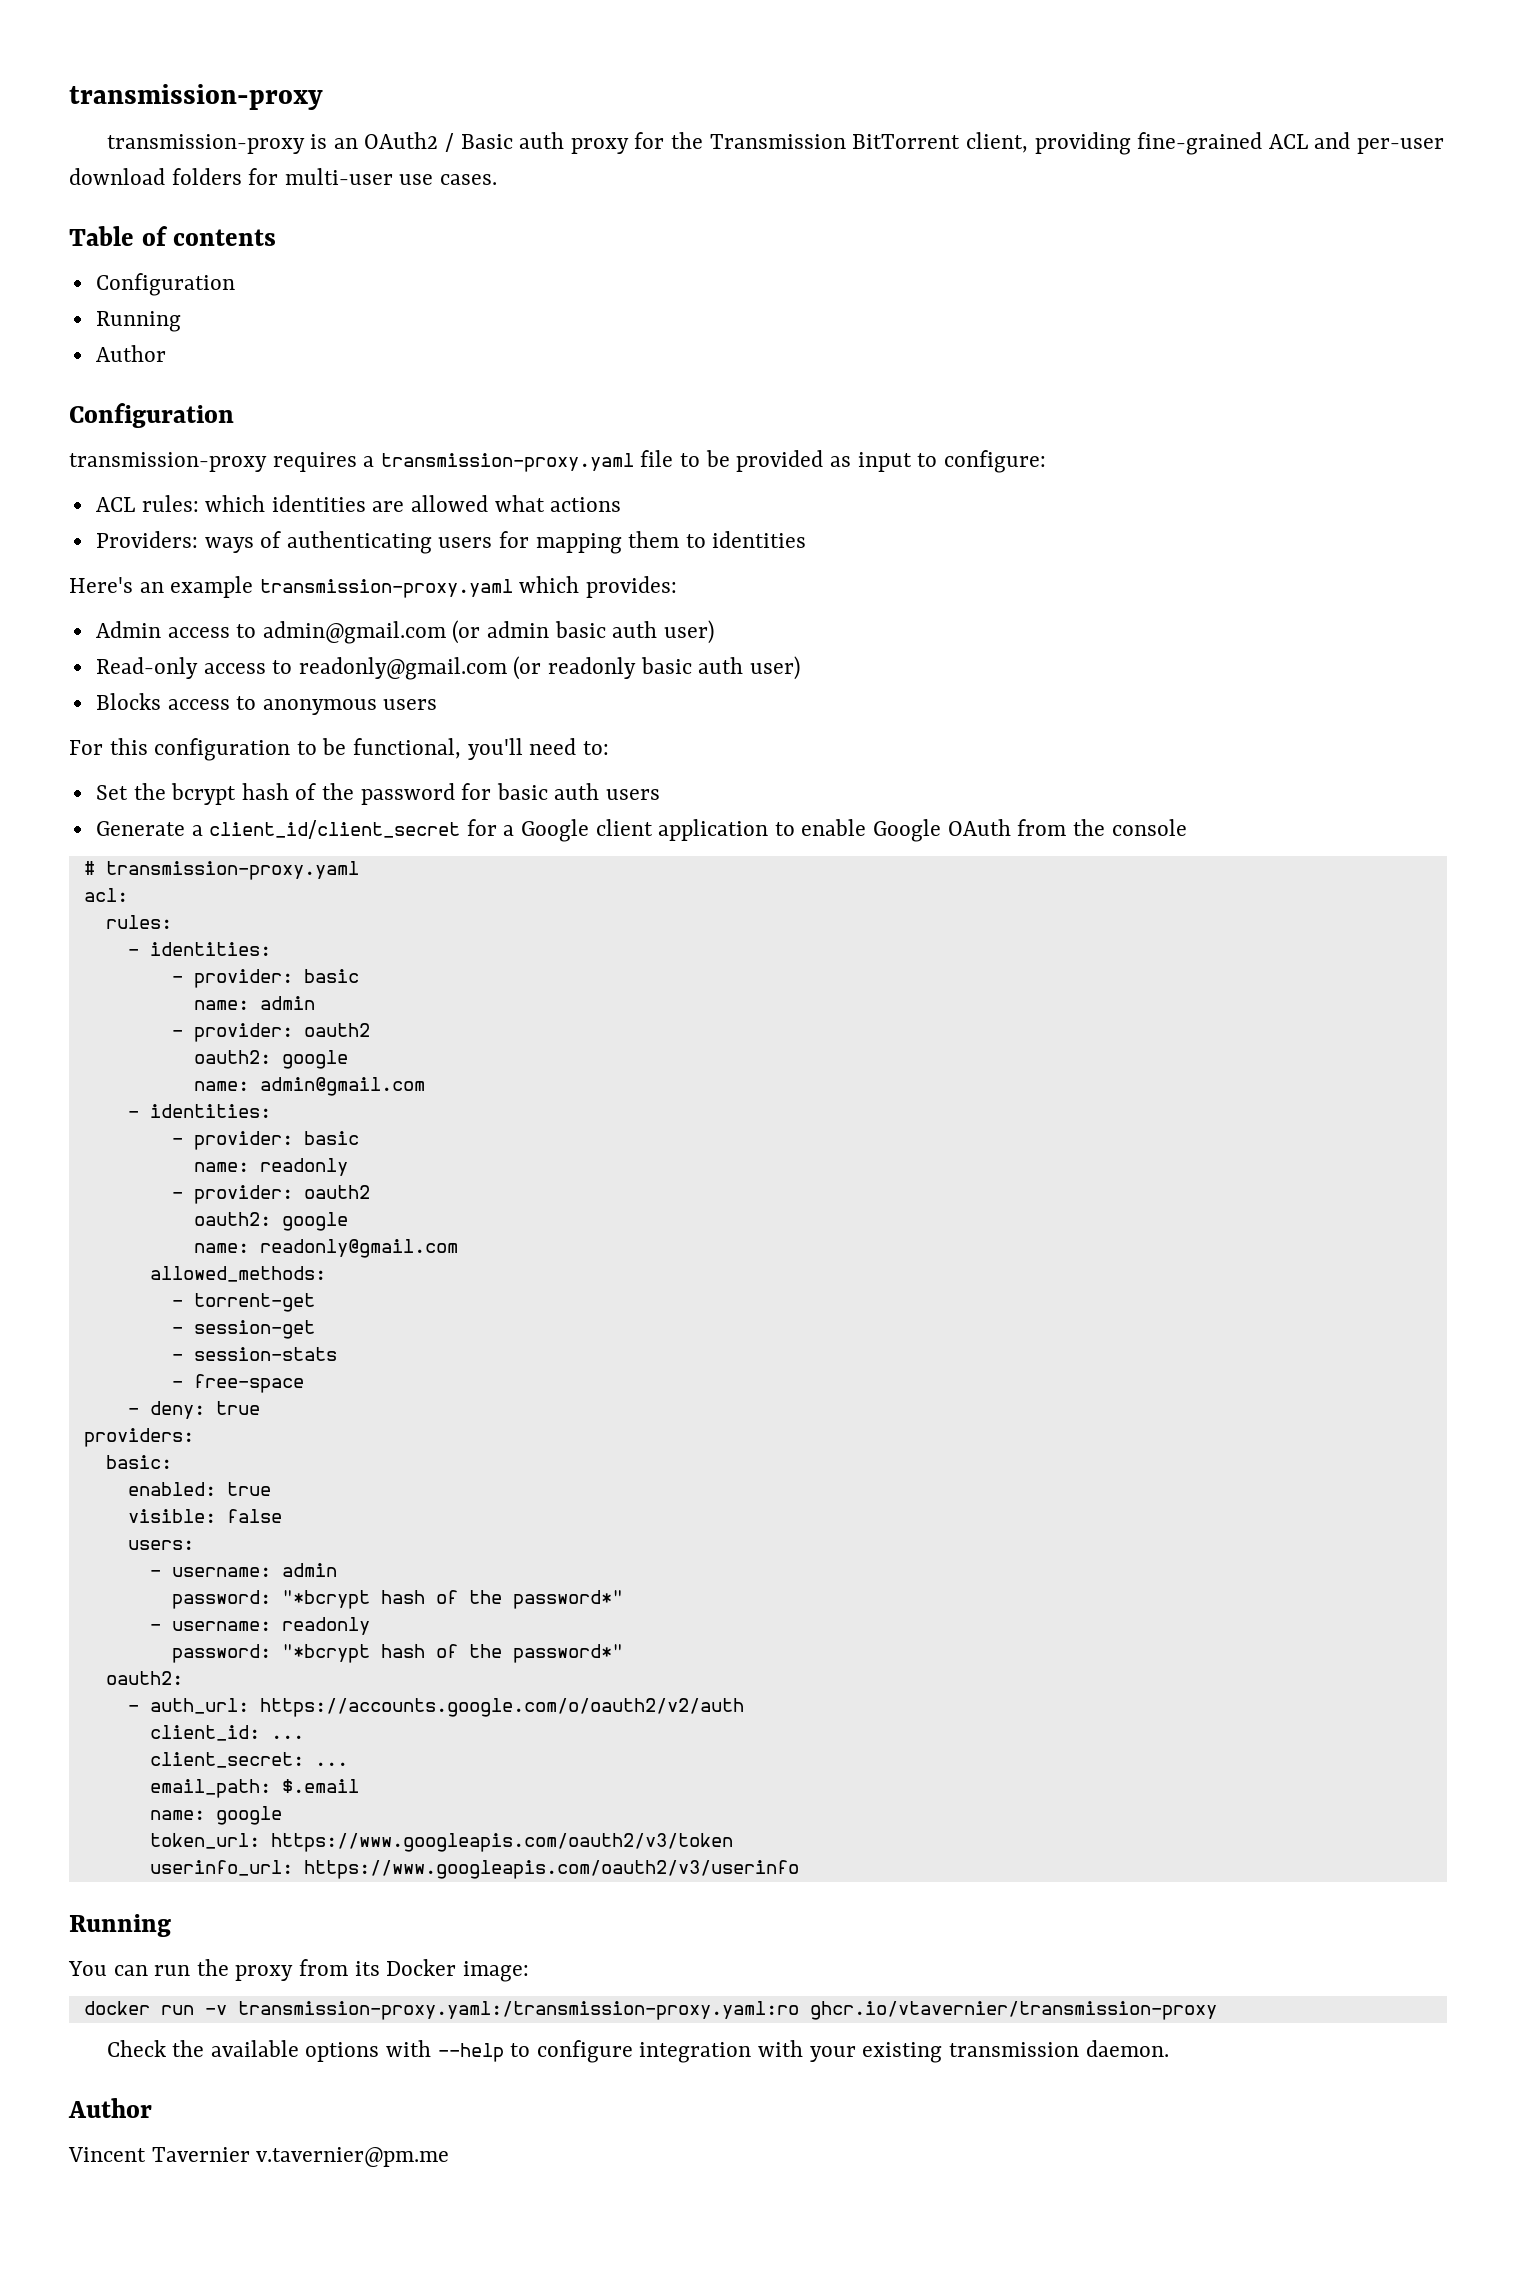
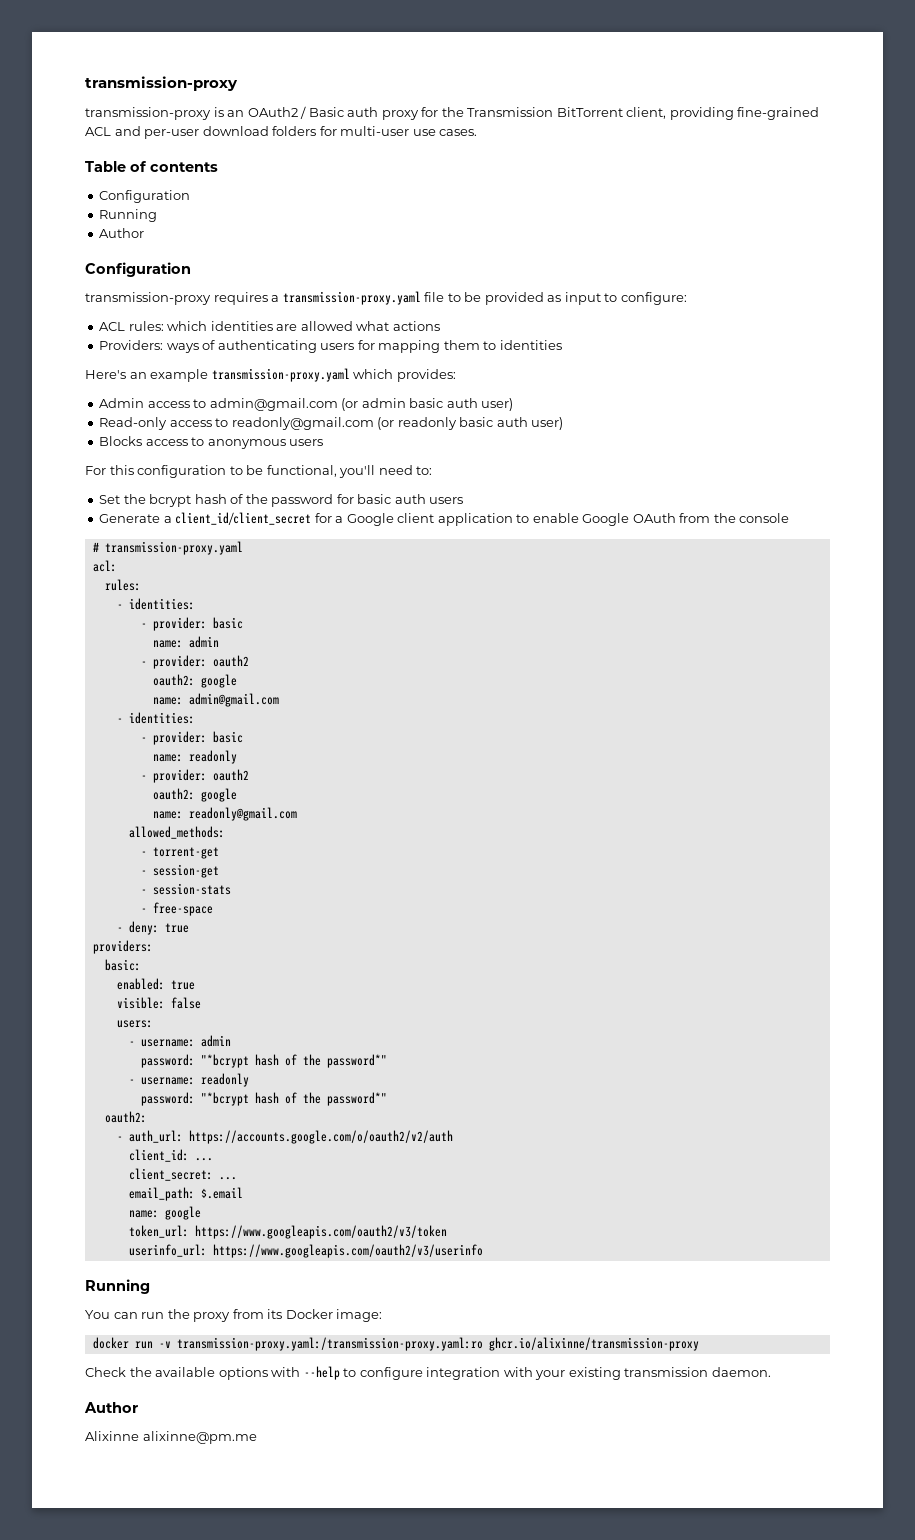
- docker run -v transmission-proxy.yaml:/transmission-proxy.yaml:ro ghcr.io/vtavernier/transmission-proxy
+ docker run -v transmission-proxy.yaml:/transmission-proxy.yaml:ro ghcr.io/alixinne/transmission-proxy
- Vincent Tavernier v.tavernier@pm.me
+ Alixinne alixinne@pm.me

